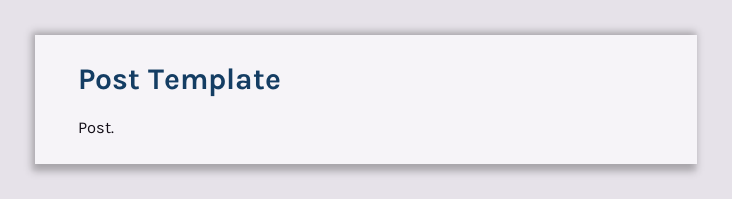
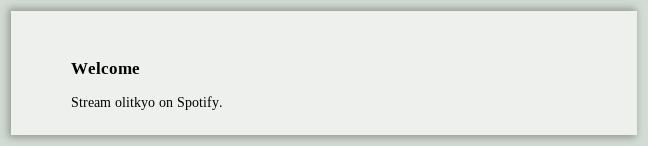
- Post Template
- Post.
+ Welcome
+ Stream olitkyo on Spotify.

